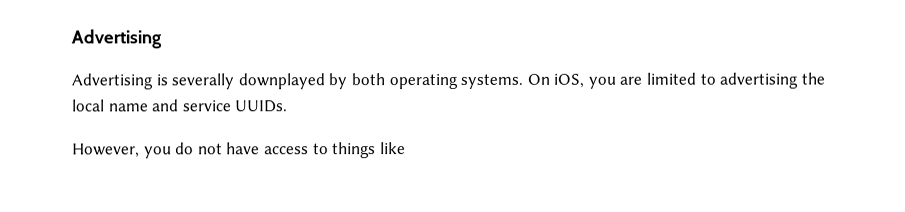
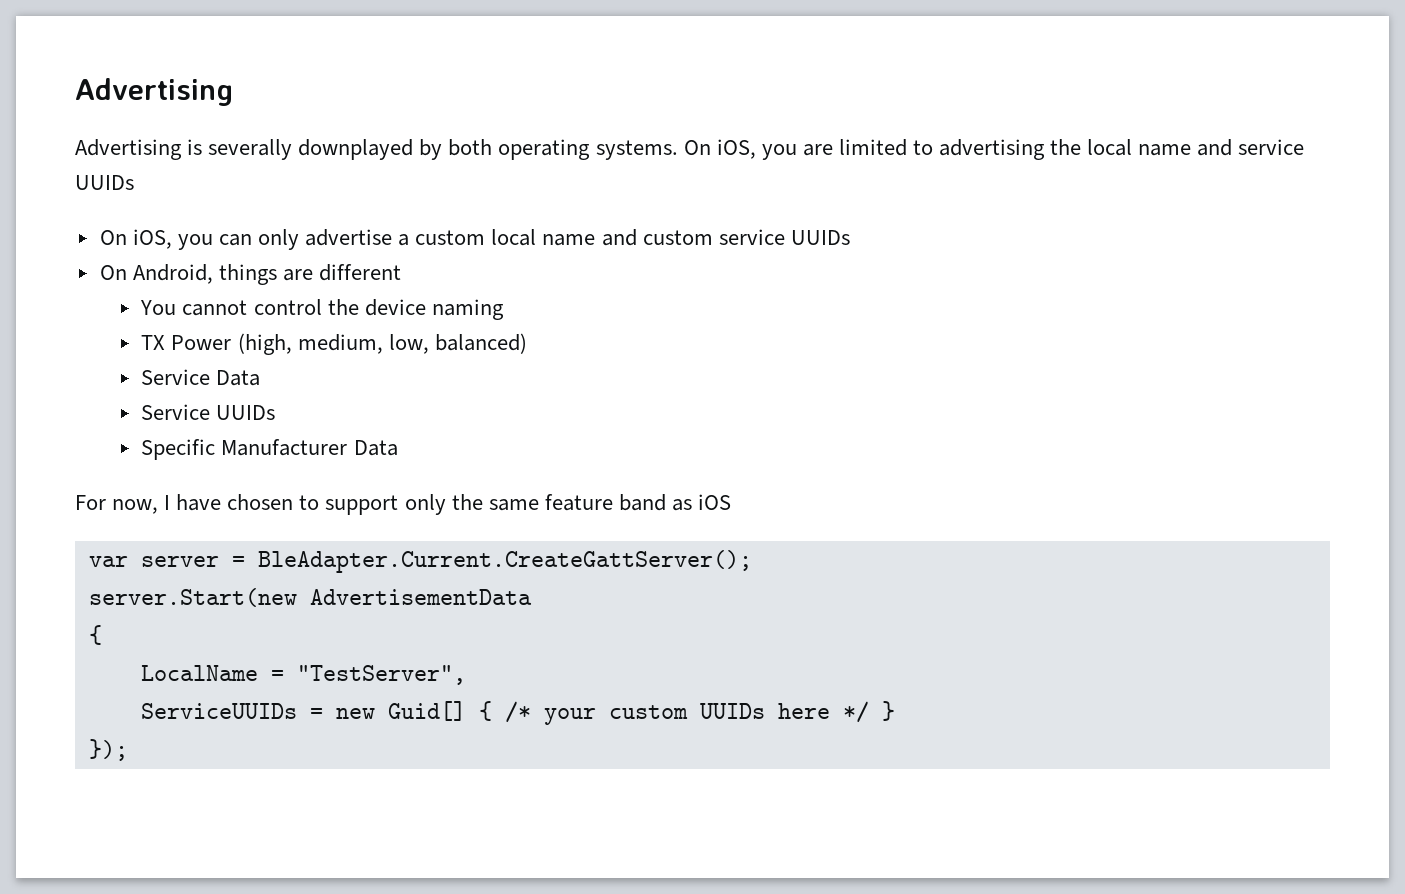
- On iOS, you are limited to advertising the local name and service UUIDs.
- However, you do not have access to things like
+ On iOS, you are limited to advertising the local name and service UUIDs
+ On iOS, you can only advertise a custom local name and custom service UUIDs
+ On Android, things are different
+ You cannot control the device naming
+ TX Power (high, medium, low, balanced)
+ Service Data
+ Service UUIDs
+ Specific Manufacturer Data
+ For now, I have chosen to support only the same feature band as iOS
+ var server = BleAdapter.Current.CreateGattServer();
+ server.Start(new AdvertisementData
+ {
+ LocalName = "TestServer",
+ ServiceUUIDs = new Guid[] { /* your custom UUIDs here */ }
+ });

